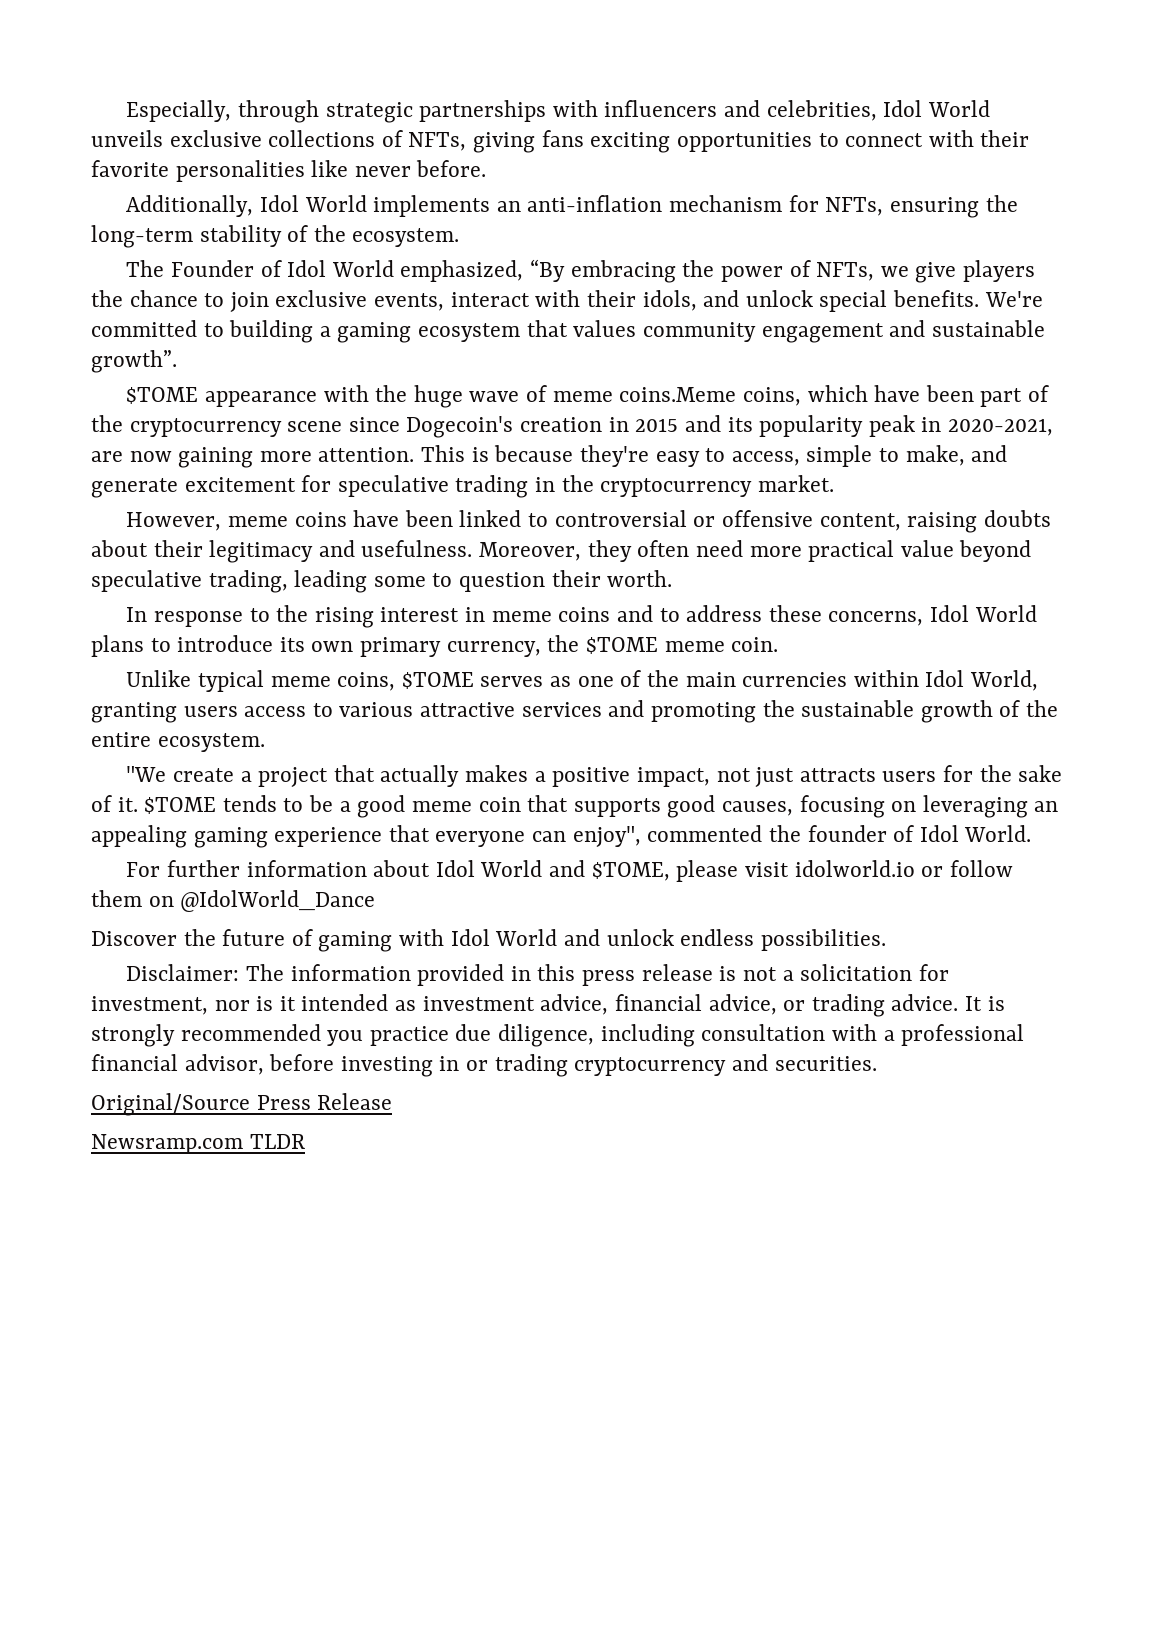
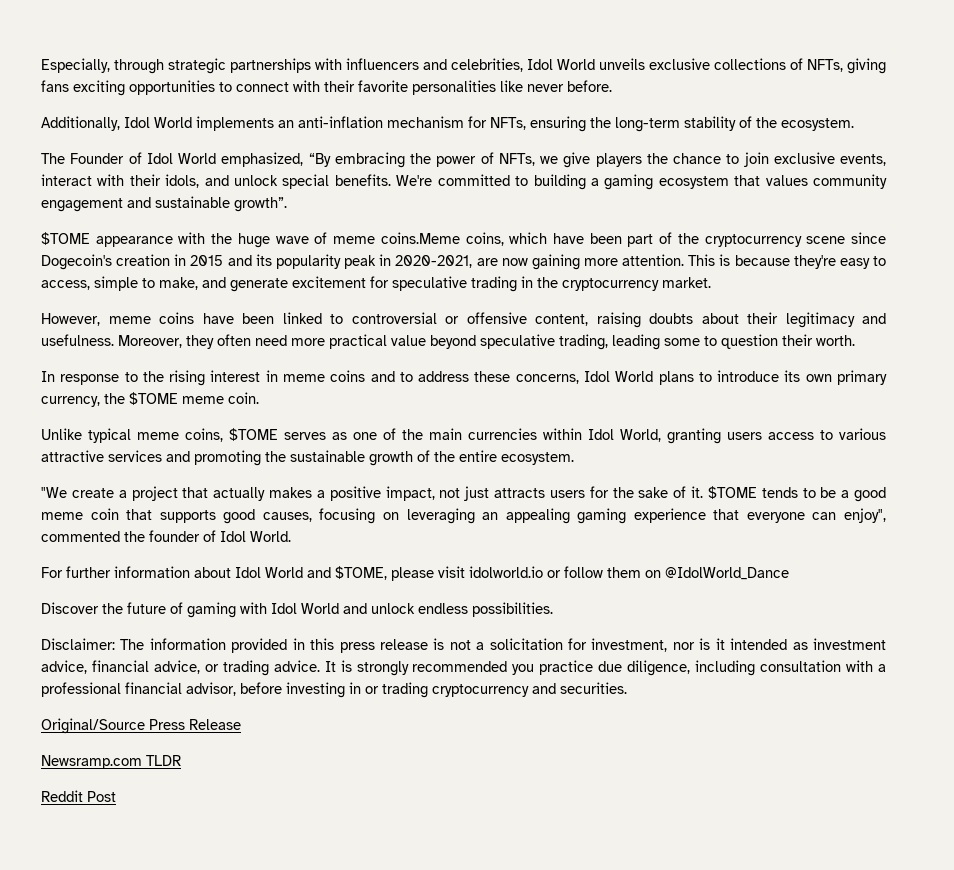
+ Reddit Post

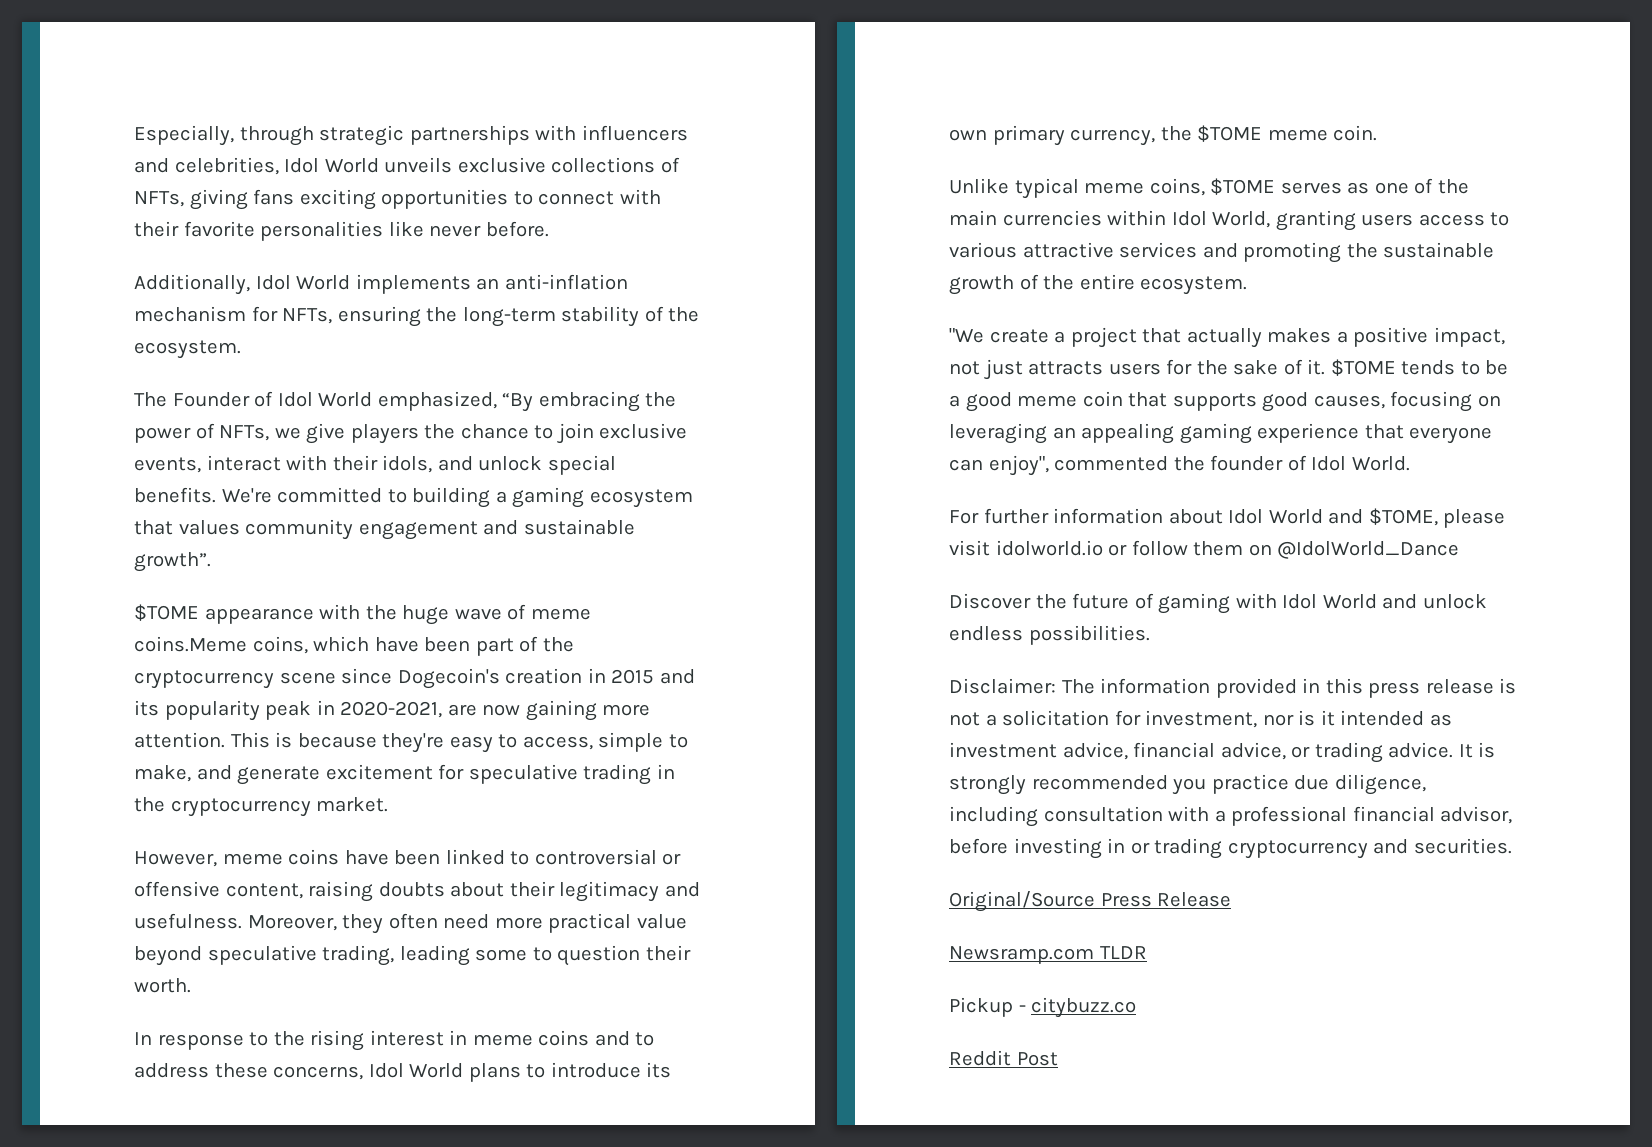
+ Pickup - citybuzz.co

